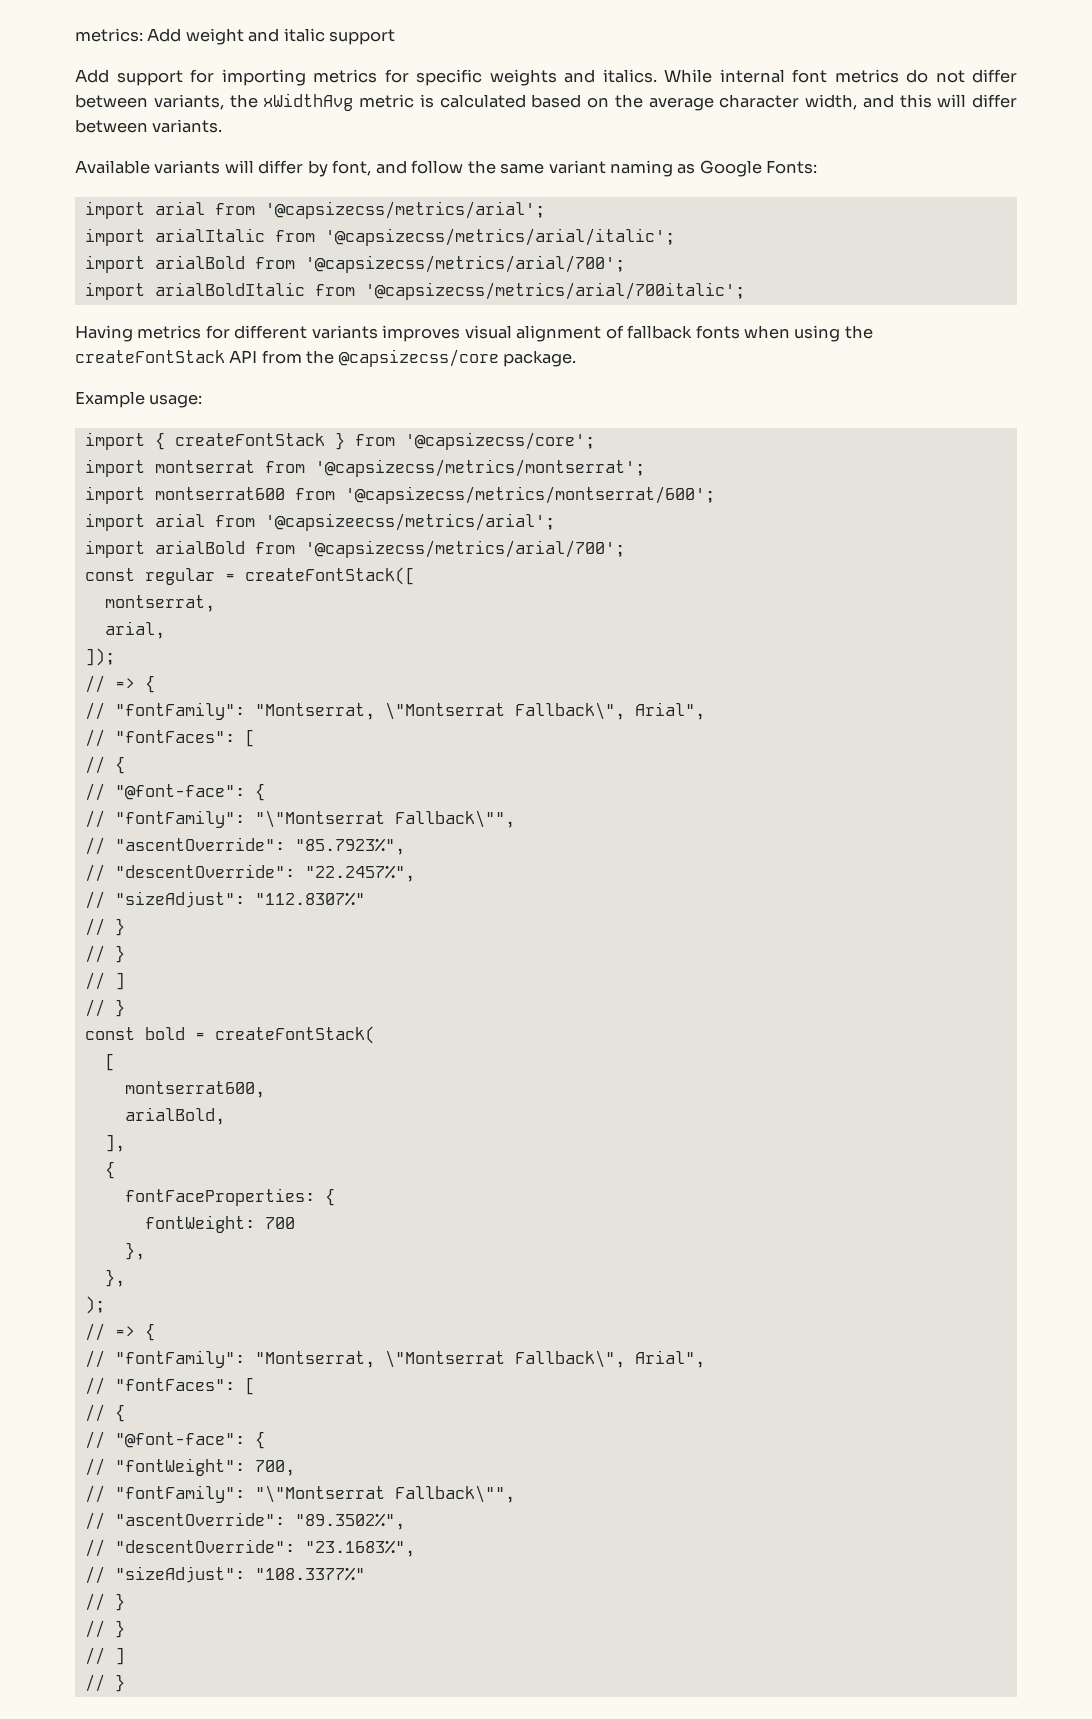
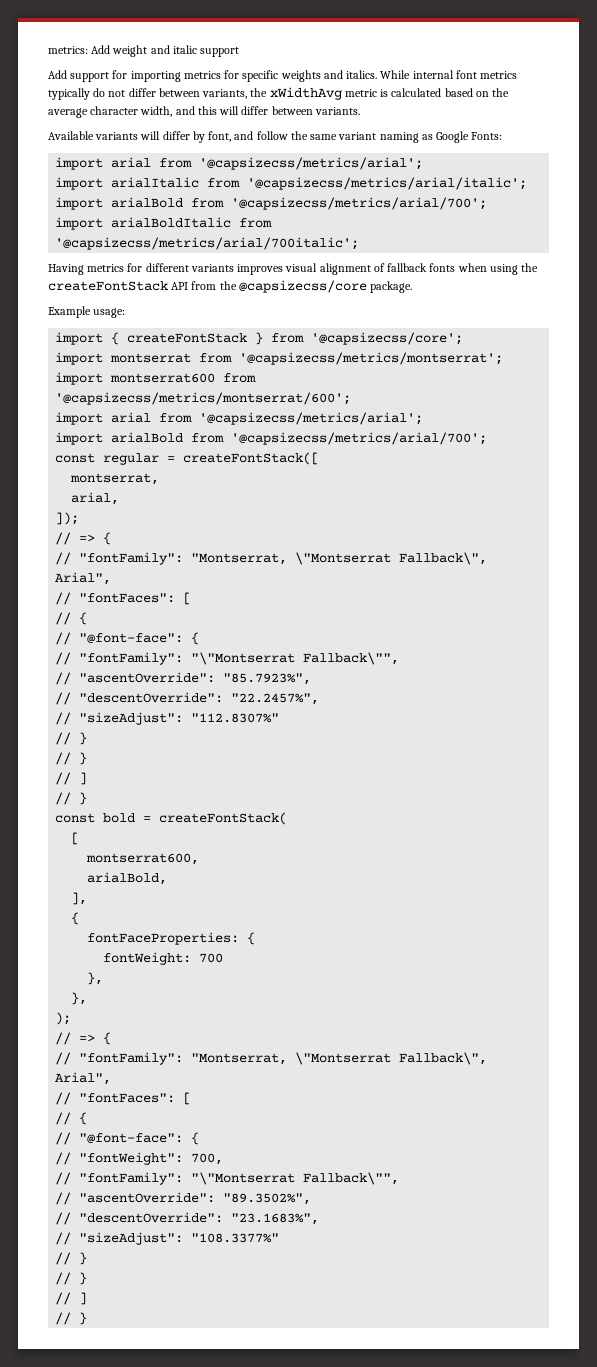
- While internal font metrics do not differ between variants, the xWidthAvg metric is calculated based on the average character width, and this will differ between variants.
+ While internal font metrics typically do not differ between variants, the xWidthAvg metric is calculated based on the average character width, and this will differ between variants.
  import montserrat600 from '@capsizecss/metrics/montserrat/600';
- import arial from '@capsizeecss/metrics/arial';
+ import arial from '@capsizecss/metrics/arial';

